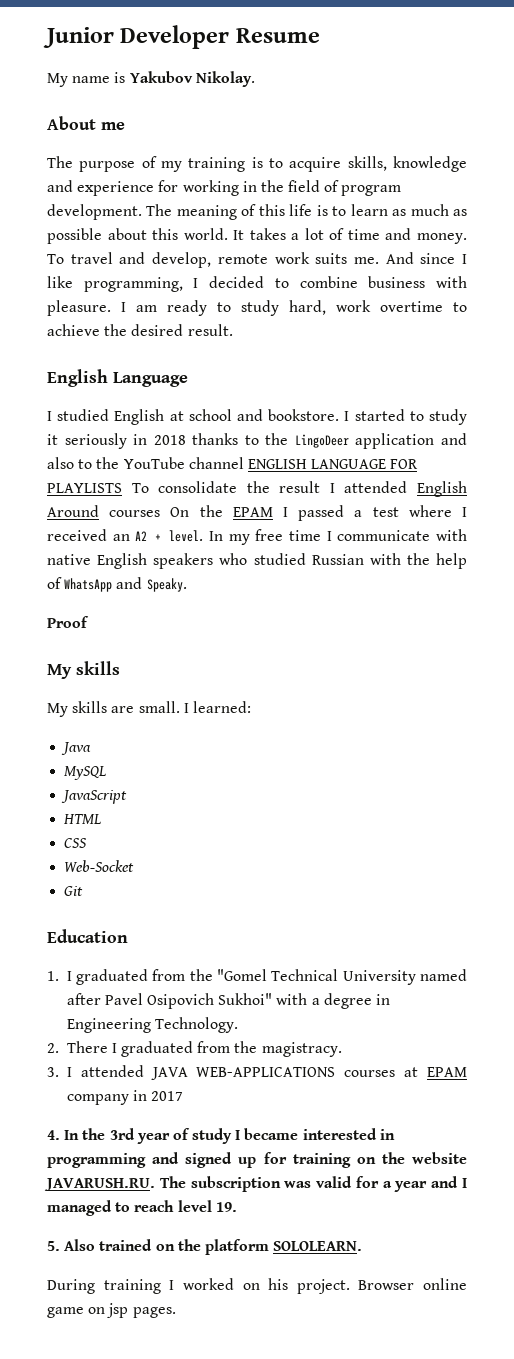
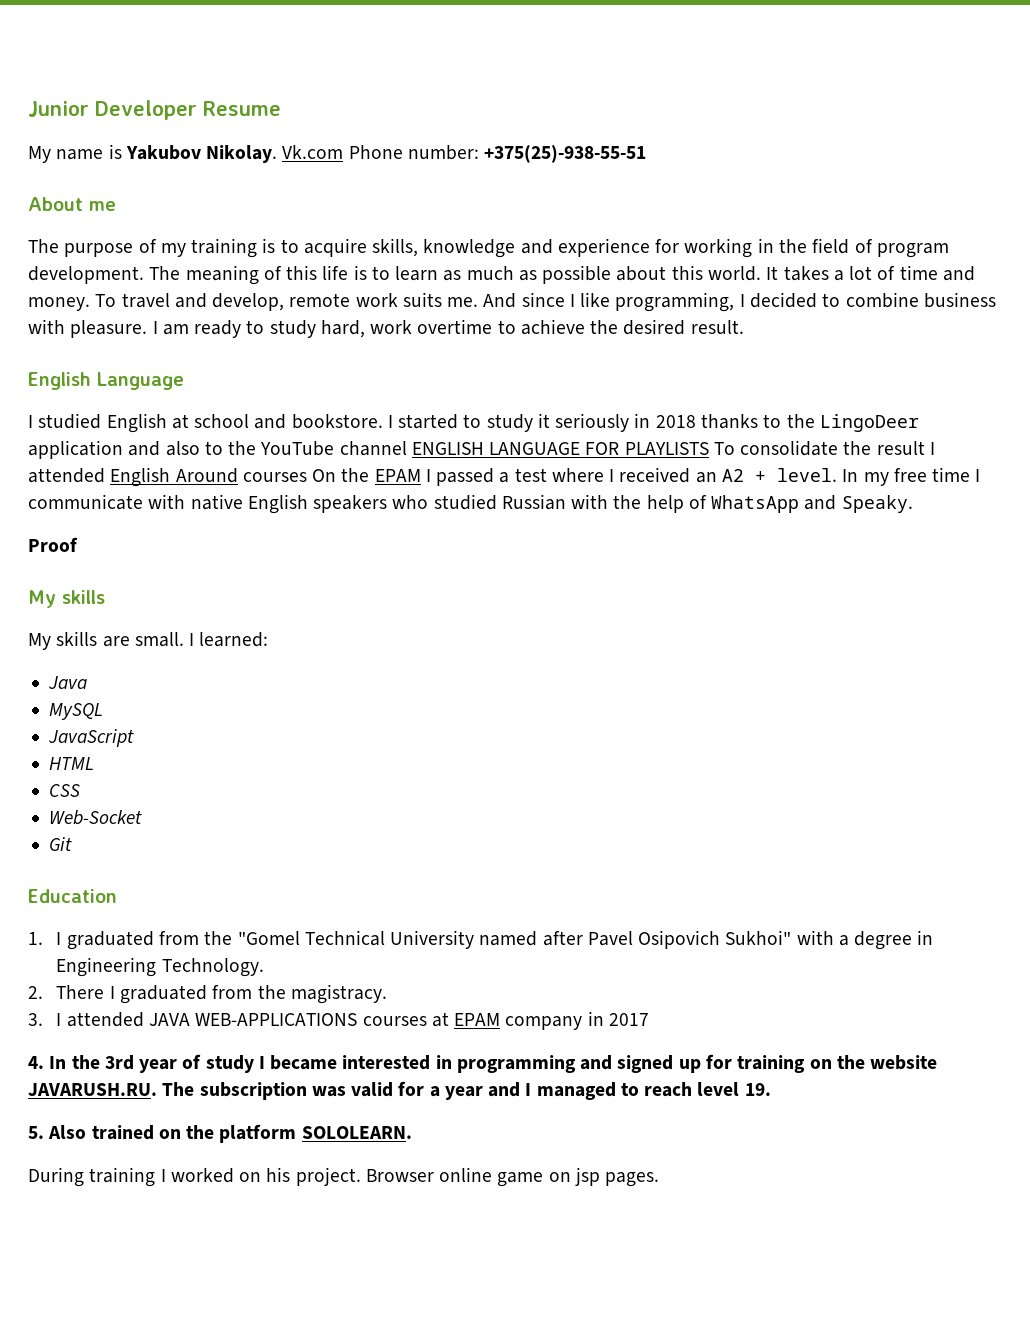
+ Vk.com Phone number: +375(25)-938-55-51

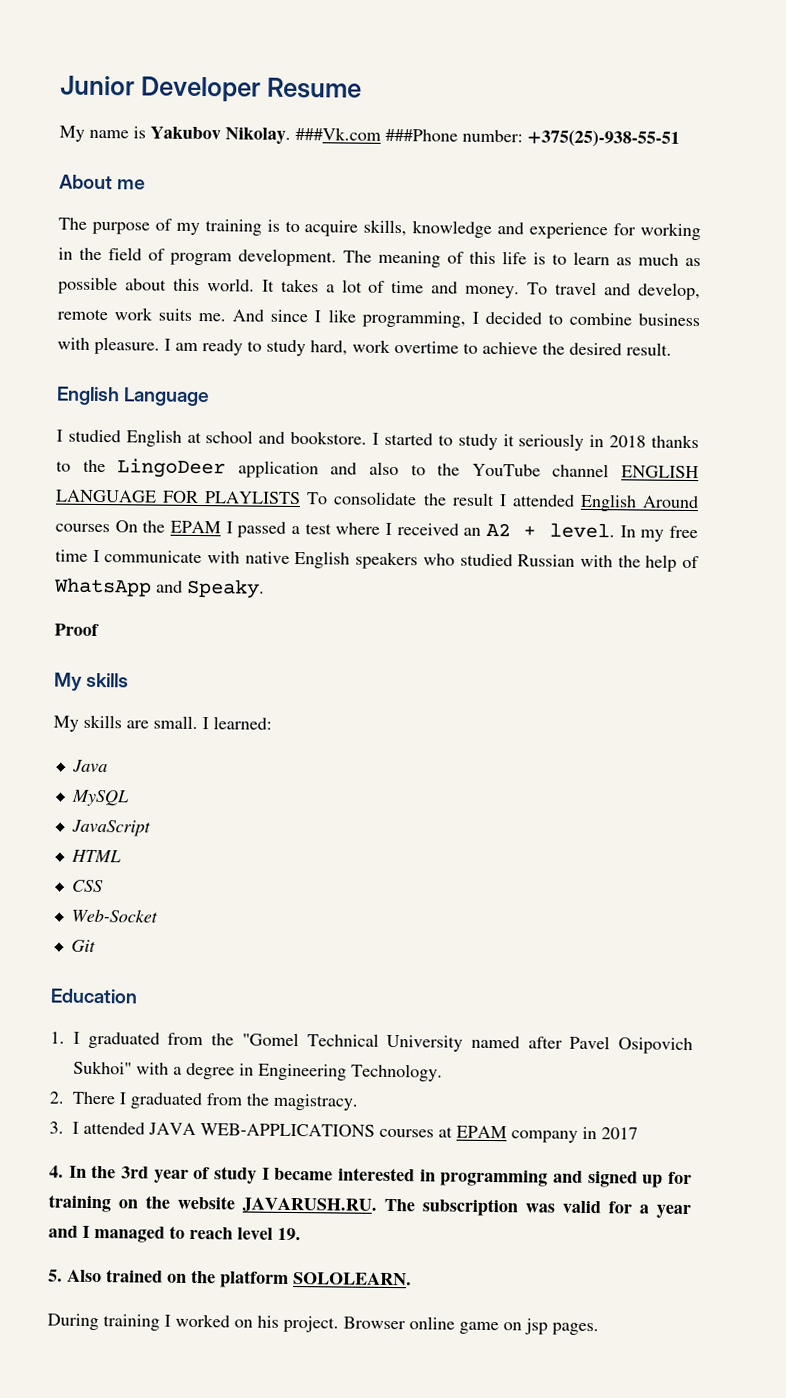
- Vk.com Phone number: +375(25)-938-55-51
+ ###Vk.com ###Phone number: +375(25)-938-55-51

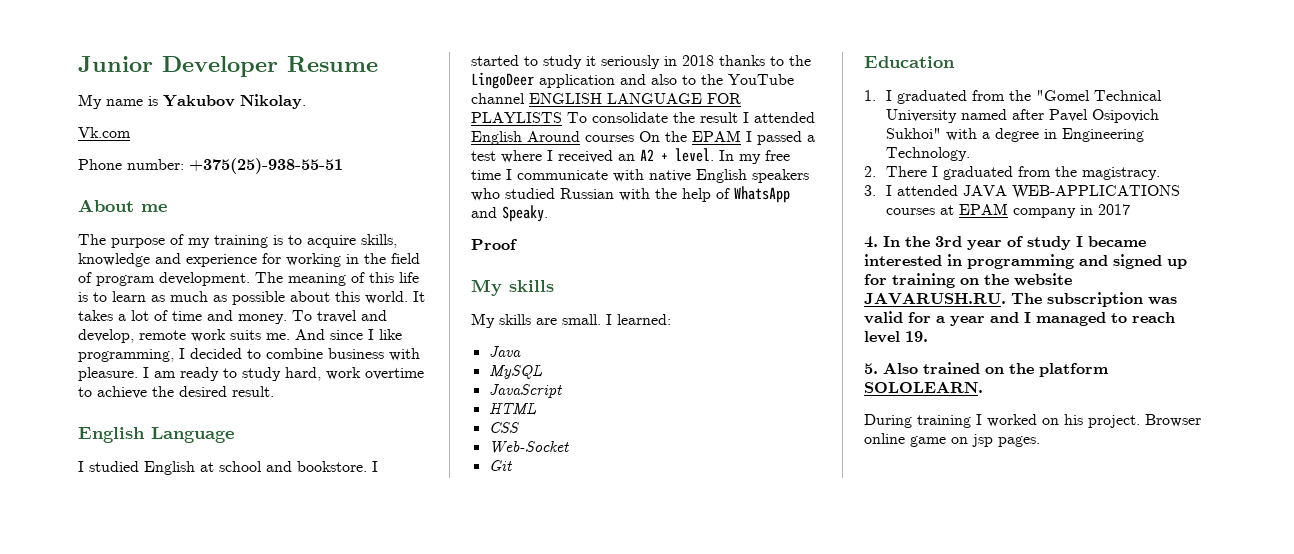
- My name is Yakubov Nikolay. ###Vk.com ###Phone number: +375(25)-938-55-51
+ My name is Yakubov Nikolay.
+ Vk.com
+ Phone number: +375(25)-938-55-51

